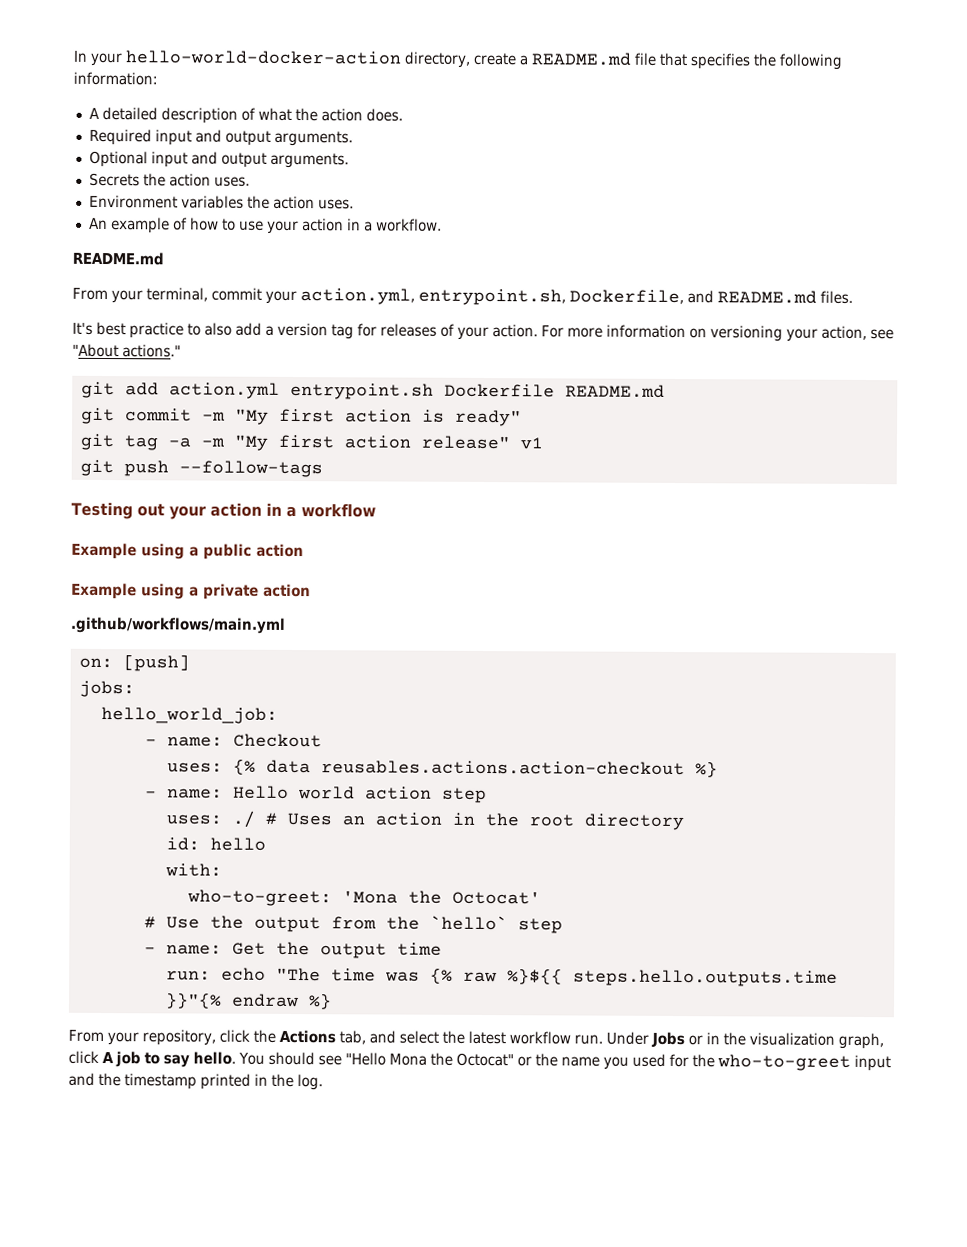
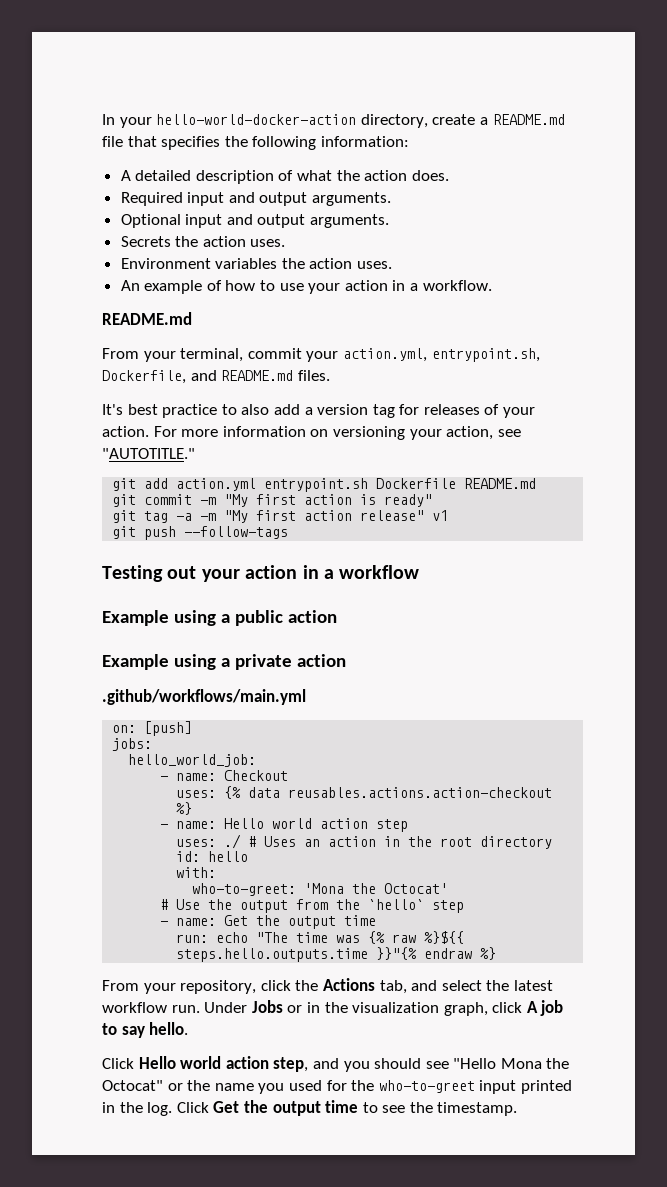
- For more information on versioning your action, see "About actions."
+ For more information on versioning your action, see "AUTOTITLE."
- Under Jobs or in the visualization graph, click A job to say hello. You should see "Hello Mona the Octocat" or the name you used for the who-to-greet input and the timestamp printed in the log.
+ Under Jobs or in the visualization graph, click A job to say hello.
+ Click Hello world action step, and you should see "Hello Mona the Octocat" or the name you used for the who-to-greet input printed in the log.
+ Click Get the output time to see the timestamp.

